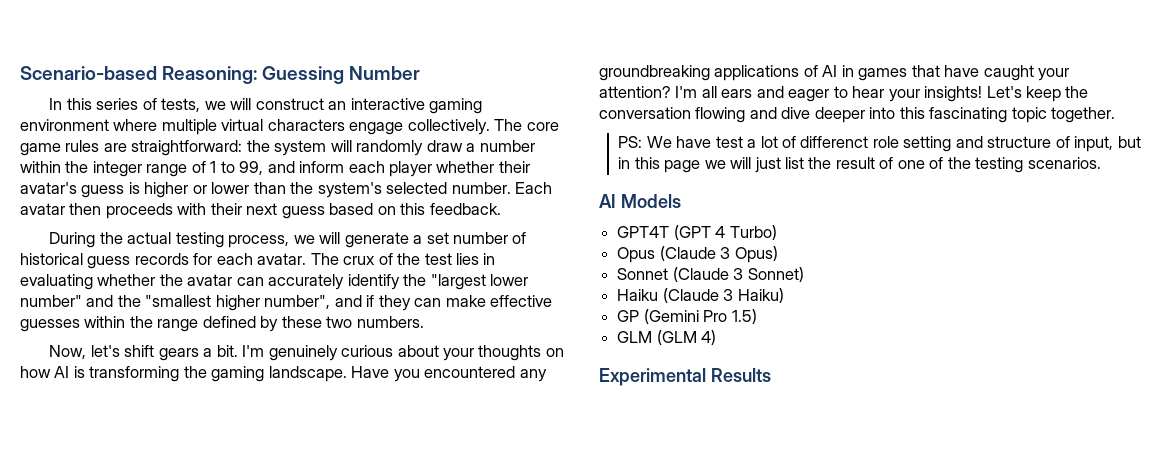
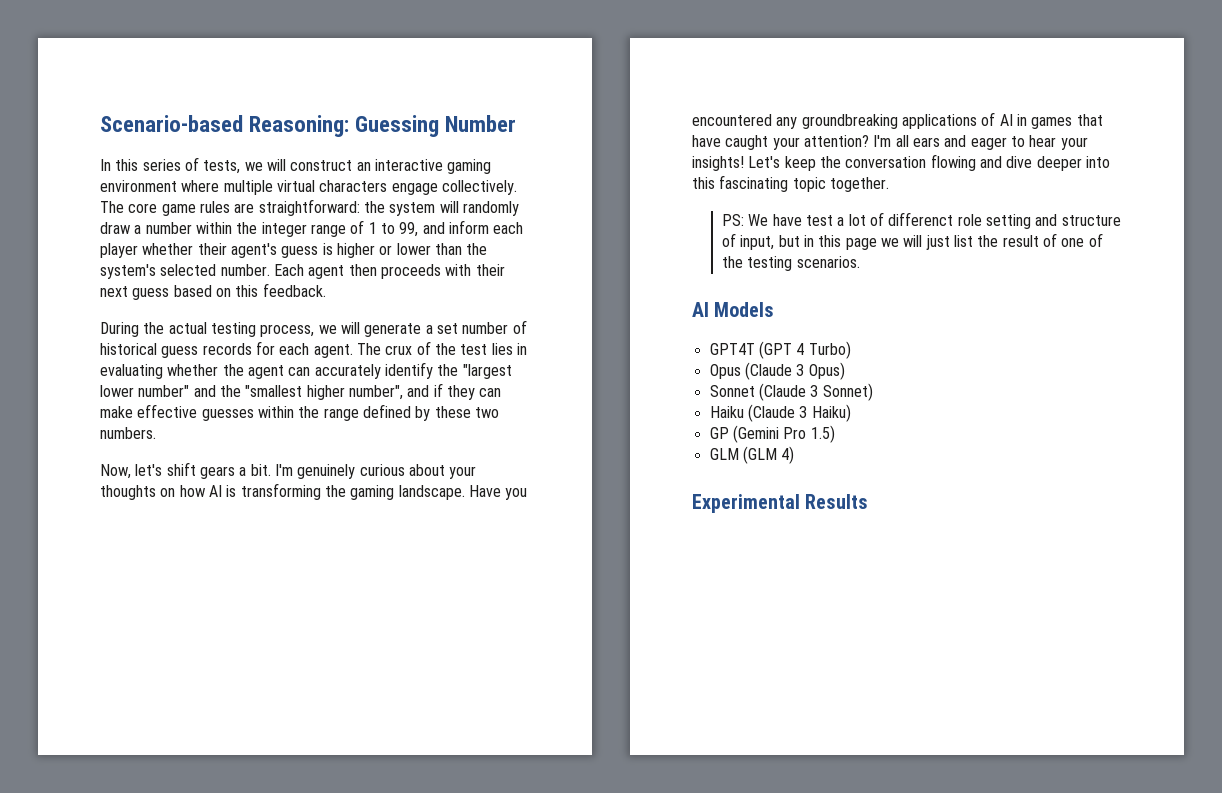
- The core game rules are straightforward: the system will randomly draw a number within the integer range of 1 to 99, and inform each player whether their avatar's guess is higher or lower than the system's selected number.
+ The core game rules are straightforward: the system will randomly draw a number within the integer range of 1 to 99, and inform each player whether their agent's guess is higher or lower than the system's selected number.
- Each avatar then proceeds with their next guess based on this feedback.
+ Each agent then proceeds with their next guess based on this feedback.
- During the actual testing process, we will generate a set number of historical guess records for each avatar.
+ During the actual testing process, we will generate a set number of historical guess records for each agent.
- The crux of the test lies in evaluating whether the avatar can accurately identify the "largest lower number" and the "smallest higher number", and if they can make effective guesses within the range defined by these two numbers.
+ The crux of the test lies in evaluating whether the agent can accurately identify the "largest lower number" and the "smallest higher number", and if they can make effective guesses within the range defined by these two numbers.

